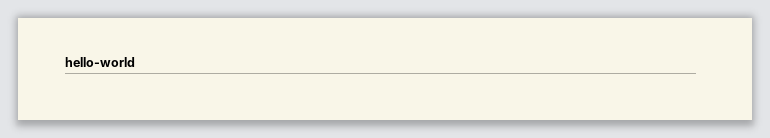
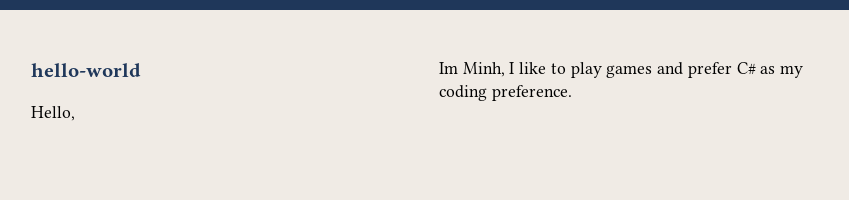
+ Hello,
+ Im Minh, I like to play games and prefer C# as my coding preference.

